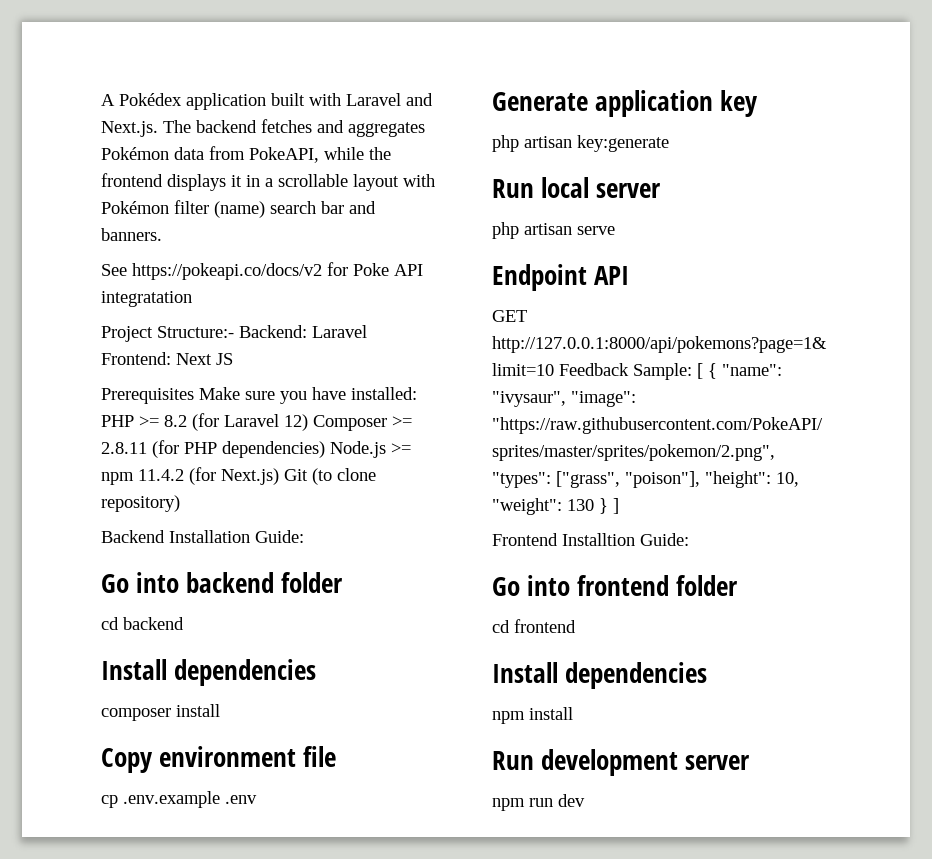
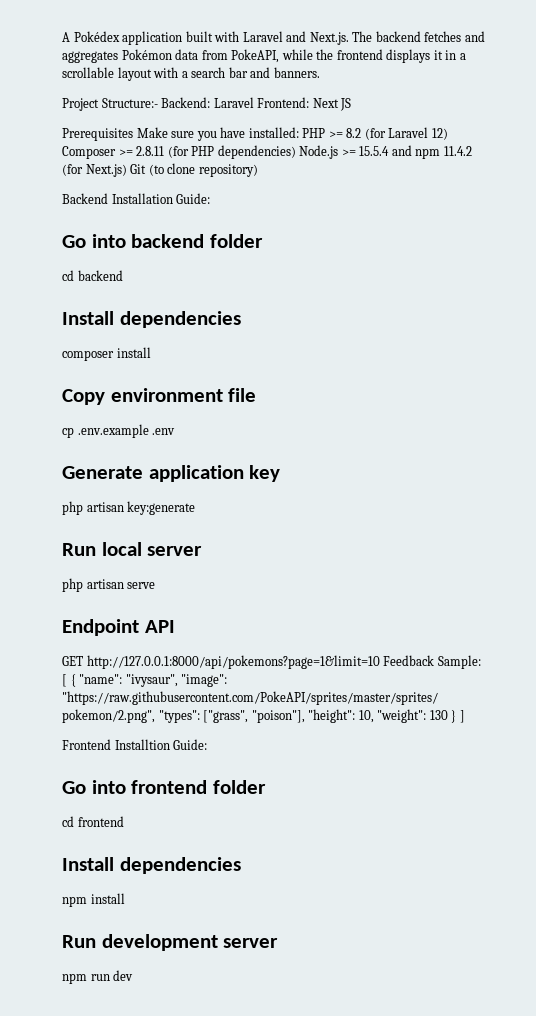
- A Pokédex application built with Laravel and Next.js. The backend fetches and aggregates Pokémon data from PokeAPI, while the frontend displays it in a scrollable layout with Pokémon filter (name) search bar and banners.
+ A Pokédex application built with Laravel and Next.js. The backend fetches and aggregates Pokémon data from PokeAPI, while the frontend displays it in a scrollable layout with a search bar and banners.
- See https://pokeapi.co/docs/v2 for Poke API integratation
- Prerequisites Make sure you have installed: PHP >= 8.2 (for Laravel 12) Composer >= 2.8.11 (for PHP dependencies) Node.js >= npm 11.4.2 (for Next.js) Git (to clone repository)
+ Prerequisites Make sure you have installed: PHP >= 8.2 (for Laravel 12) Composer >= 2.8.11 (for PHP dependencies) Node.js >= 15.5.4 and npm 11.4.2 (for Next.js) Git (to clone repository)

